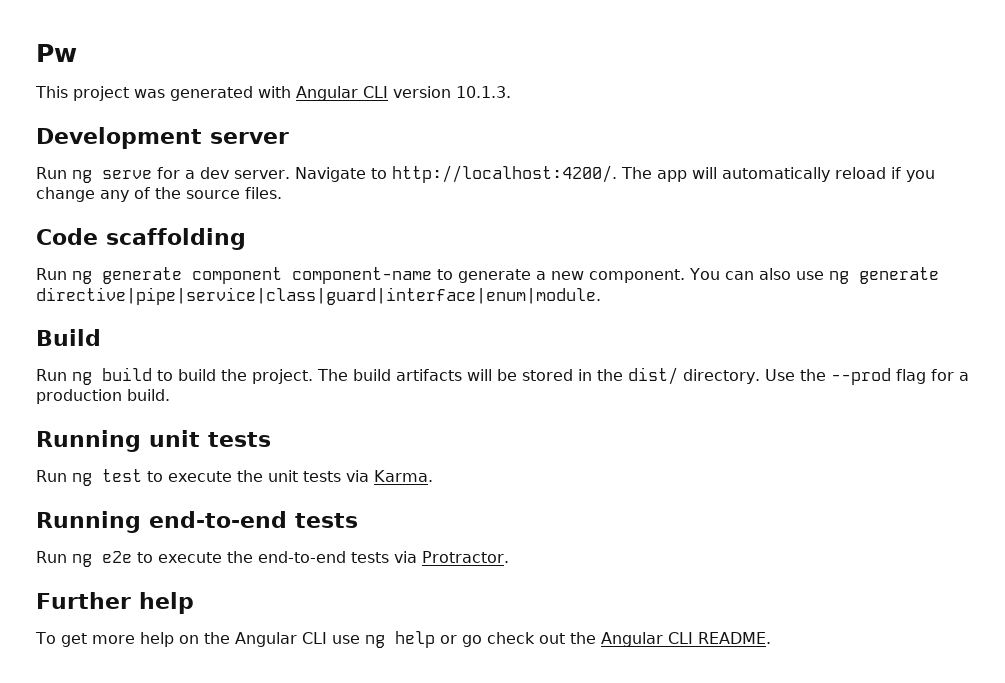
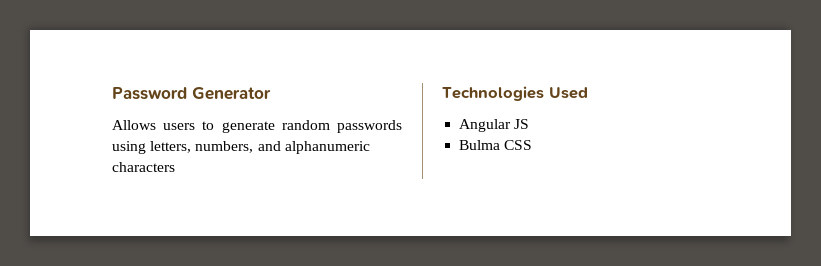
- Pw
- This project was generated with Angular CLI version 10.1.3.
- Development server
- Run ng serve for a dev server. Navigate to http://localhost:4200/. The app will automatically reload if you change any of the source files.
- Code scaffolding
- Run ng generate component component-name to generate a new component. You can also use ng generate directive|pipe|service|class|guard|interface|enum|module.
- Build
- Run ng build to build the project. The build artifacts will be stored in the dist/ directory. Use the --prod flag for a production build.
- Running unit tests
- Run ng test to execute the unit tests via Karma.
- Running end-to-end tests
- Run ng e2e to execute the end-to-end tests via Protractor.
- Further help
- To get more help on the Angular CLI use ng help or go check out the Angular CLI README.
+ Password Generator
+ Allows users to generate random passwords using letters, numbers, and alphanumeric characters
+ Technologies Used
+ Angular JS
+ Bulma CSS

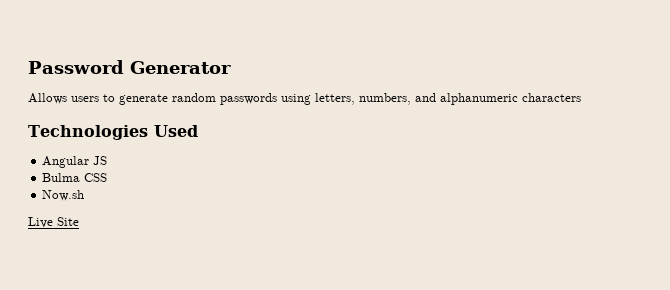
+ Now.sh
+ Live Site

